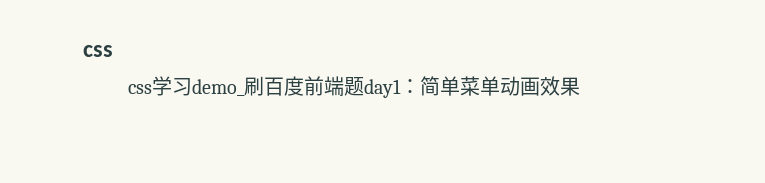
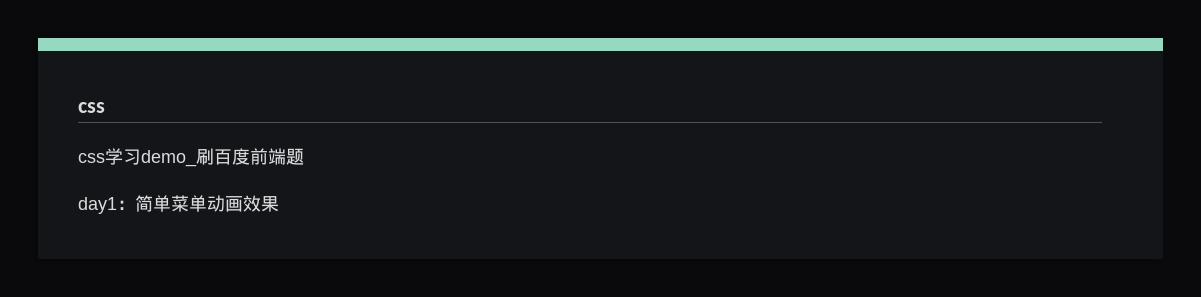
- css学习demo_刷百度前端题day1：简单菜单动画效果
+ css学习demo_刷百度前端题
+ day1：简单菜单动画效果

